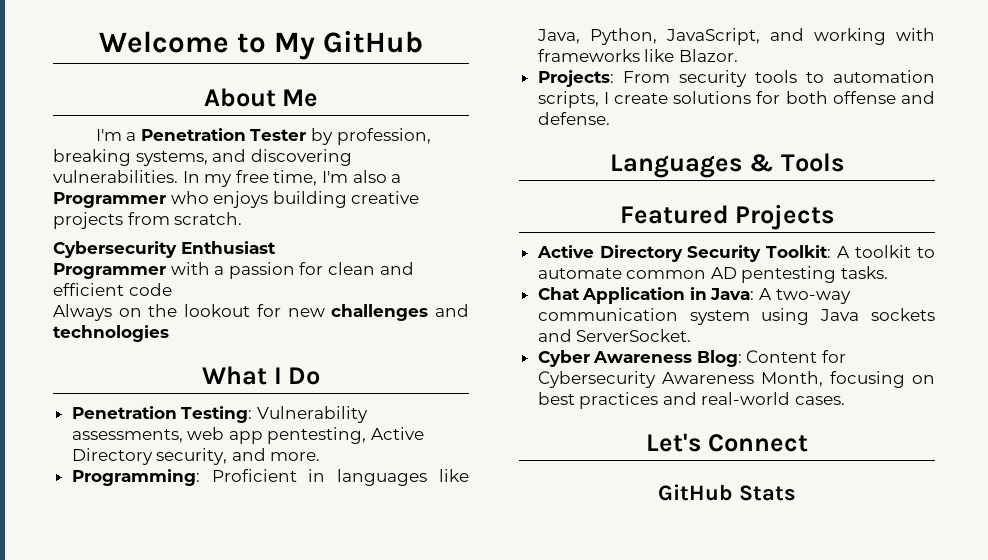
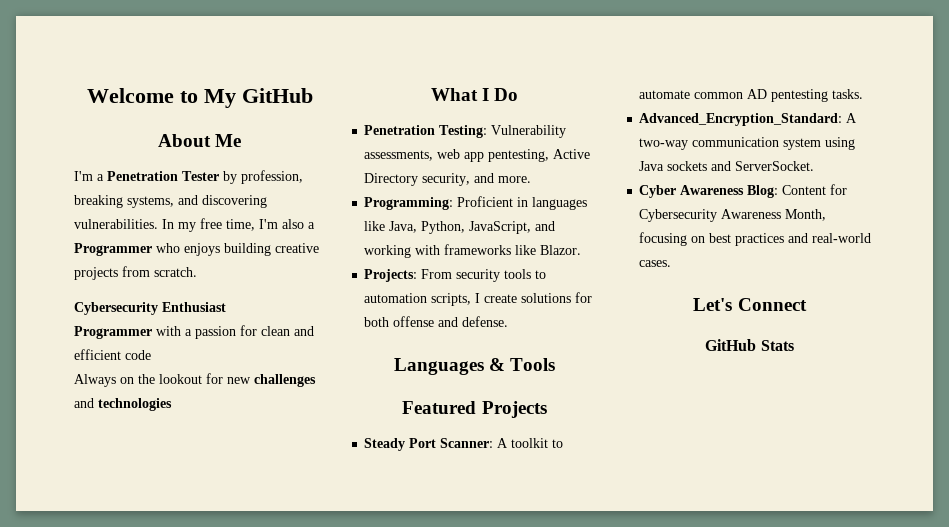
- Active Directory Security Toolkit: A toolkit to automate common AD pentesting tasks.
+ Steady Port Scanner: A toolkit to automate common AD pentesting tasks.
- Chat Application in Java: A two-way communication system using Java sockets and ServerSocket.
+ Advanced_Encryption_Standard: A two-way communication system using Java sockets and ServerSocket.

